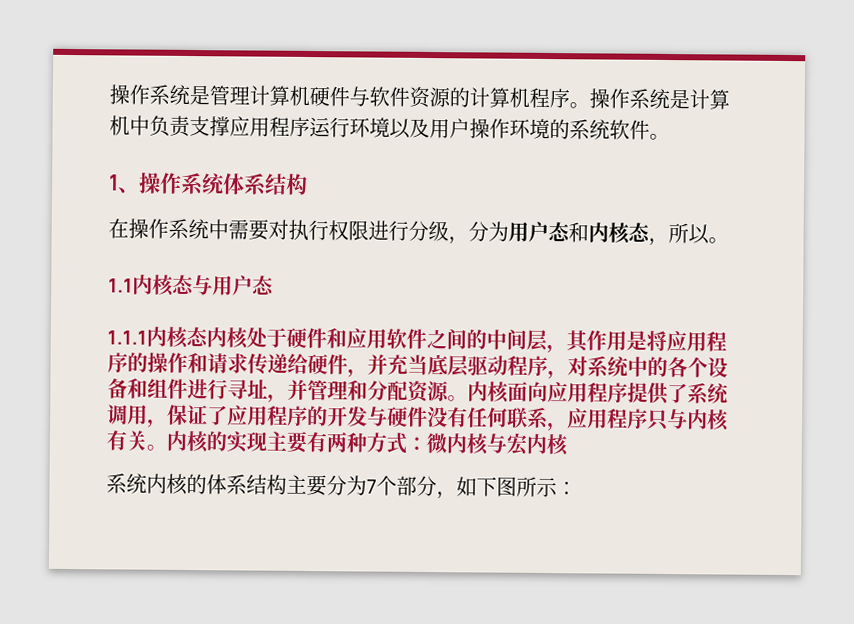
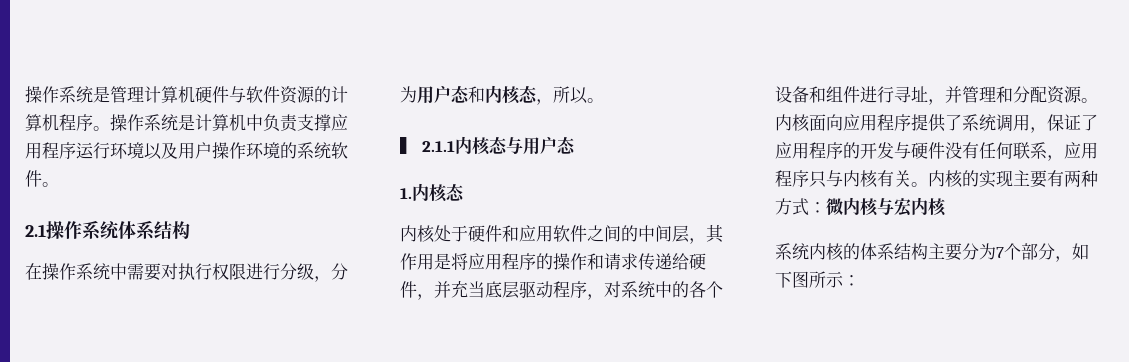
- 1、操作系统体系结构
+ 2.1操作系统体系结构
- 1.1内核态与用户态
+ ▍ 2.1.1内核态与用户态
- 1.1.1内核态内核处于硬件和应用软件之间的中间层，其作用是将应用程序的操作和请求传递给硬件，并充当底层驱动程序，对系统中的各个设备和组件进行寻址，并管理和分配资源。
+ 1.内核态
+ 内核处于硬件和应用软件之间的中间层，其作用是将应用程序的操作和请求传递给硬件，并充当底层驱动程序，对系统中的各个设备和组件进行寻址，并管理和分配资源。

